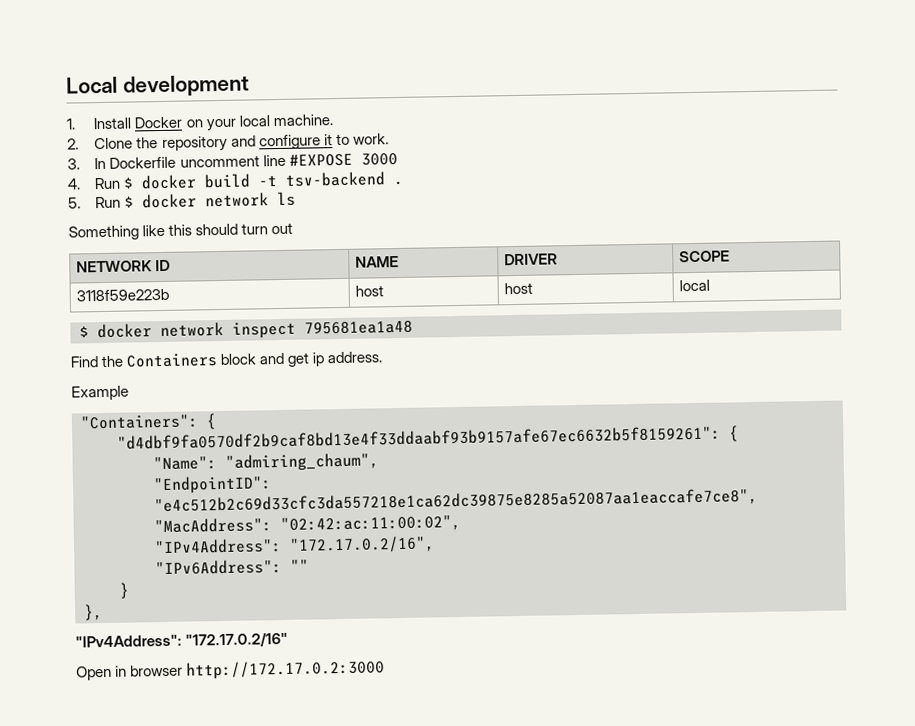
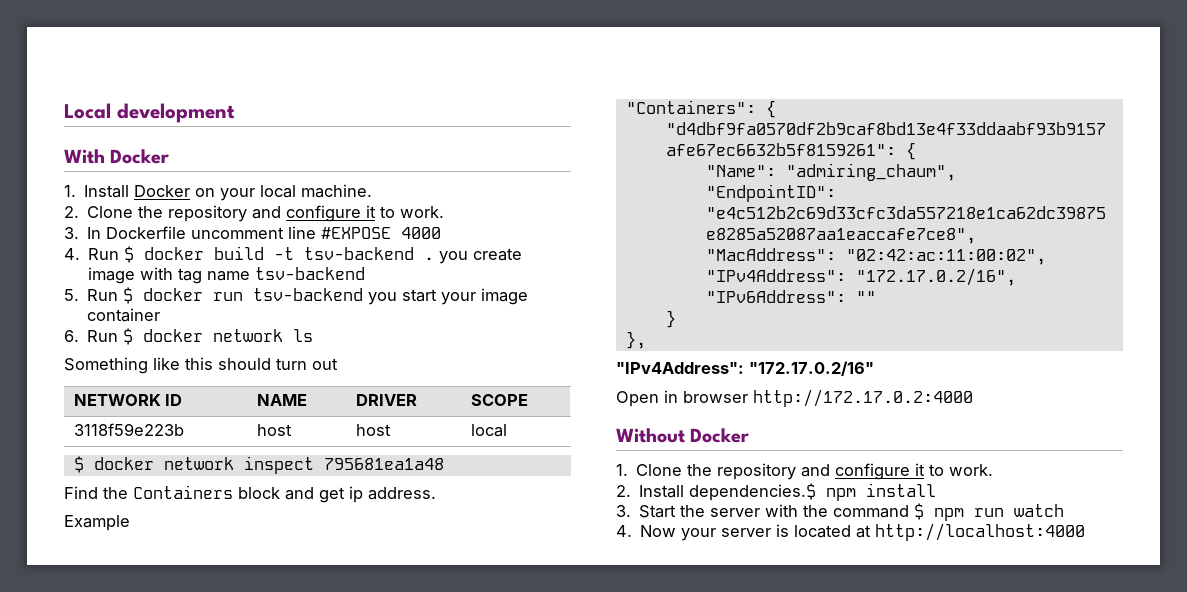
+ With Docker
- 3. In Dockerfile uncomment line #EXPOSE 3000
+ 3. In Dockerfile uncomment line #EXPOSE 4000
- 4. Run $ docker build -t tsv-backend .
- 5. Run $ docker network ls
+ 4. Run $ docker build -t tsv-backend . you create image with tag name tsv-backend
+ 5. Run $ docker run tsv-backend you start your image container
+ 6. Run $ docker network ls
- Open in browser http://172.17.0.2:3000
+ Open in browser http://172.17.0.2:4000
+ Without Docker
+ 1. Clone the repository and configure it to work.
+ 2. Install dependencies.$ npm install
+ 3. Start the server with the command $ npm run watch
+ 4. Now your server is located at http://localhost:4000

